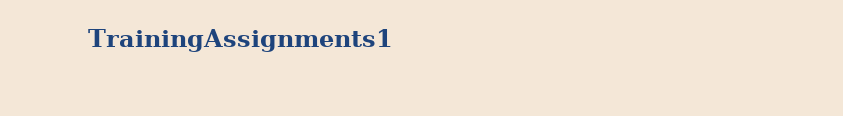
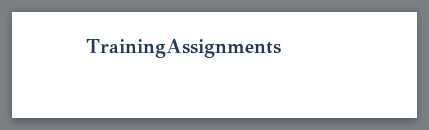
- TrainingAssignments1
+ TrainingAssignments

